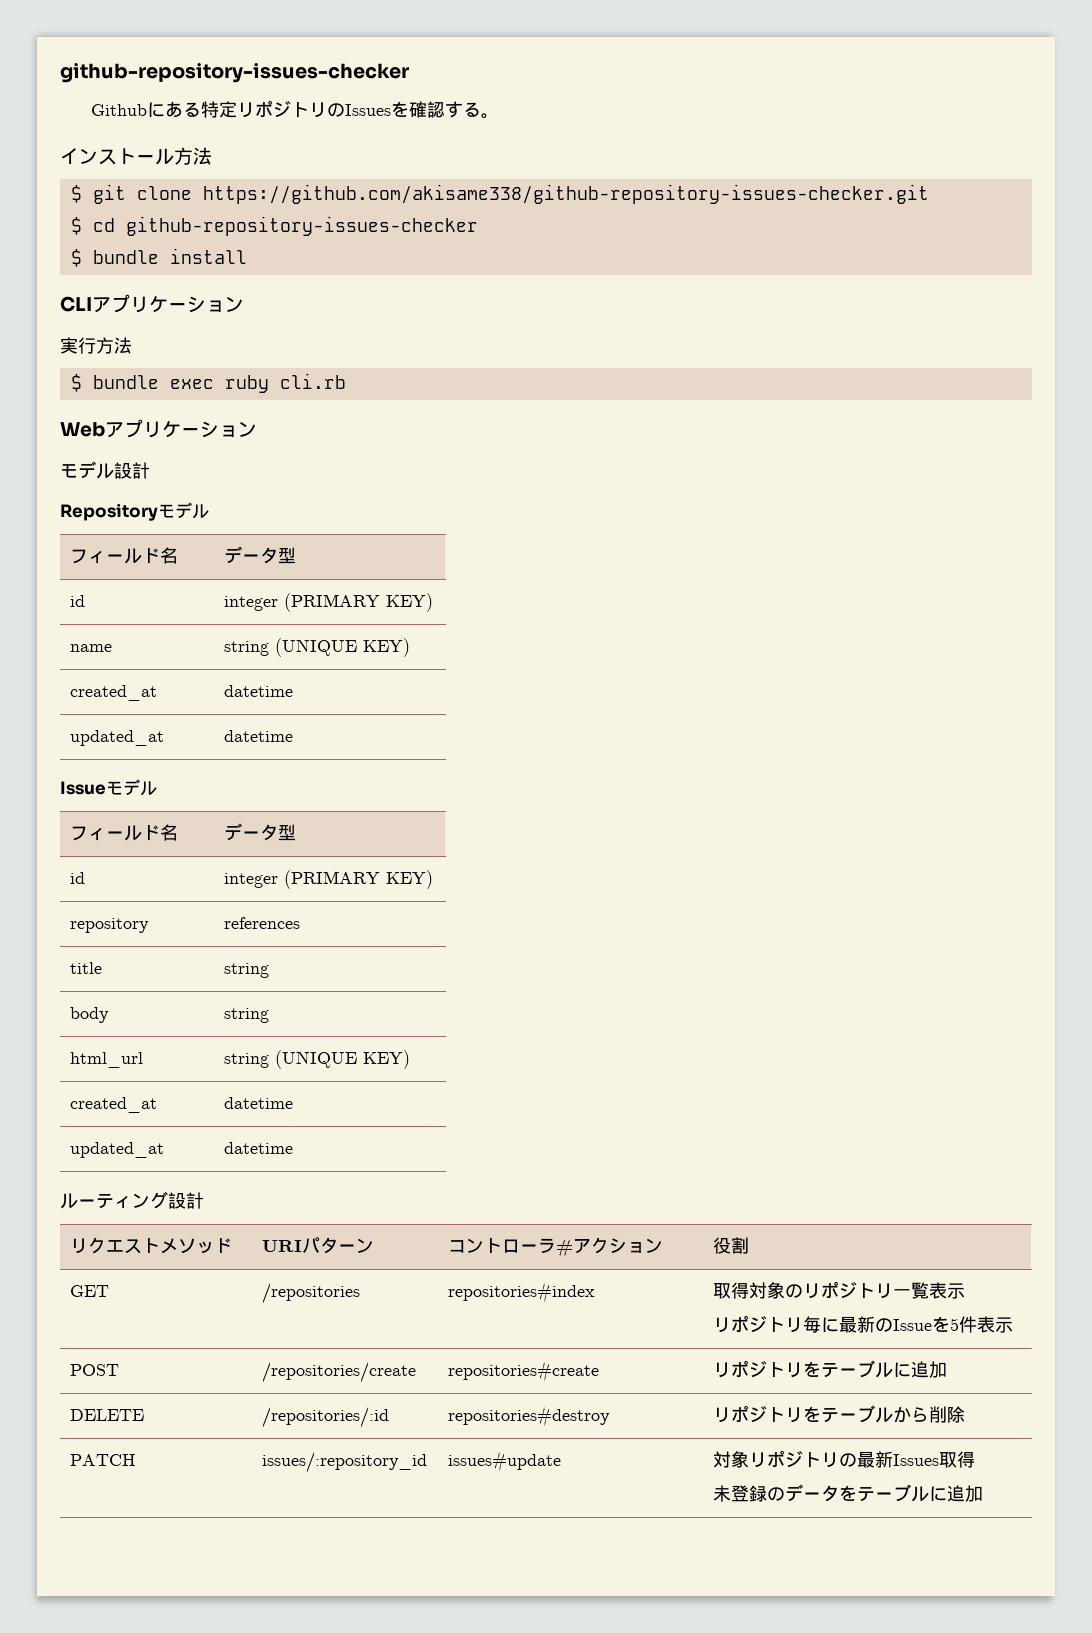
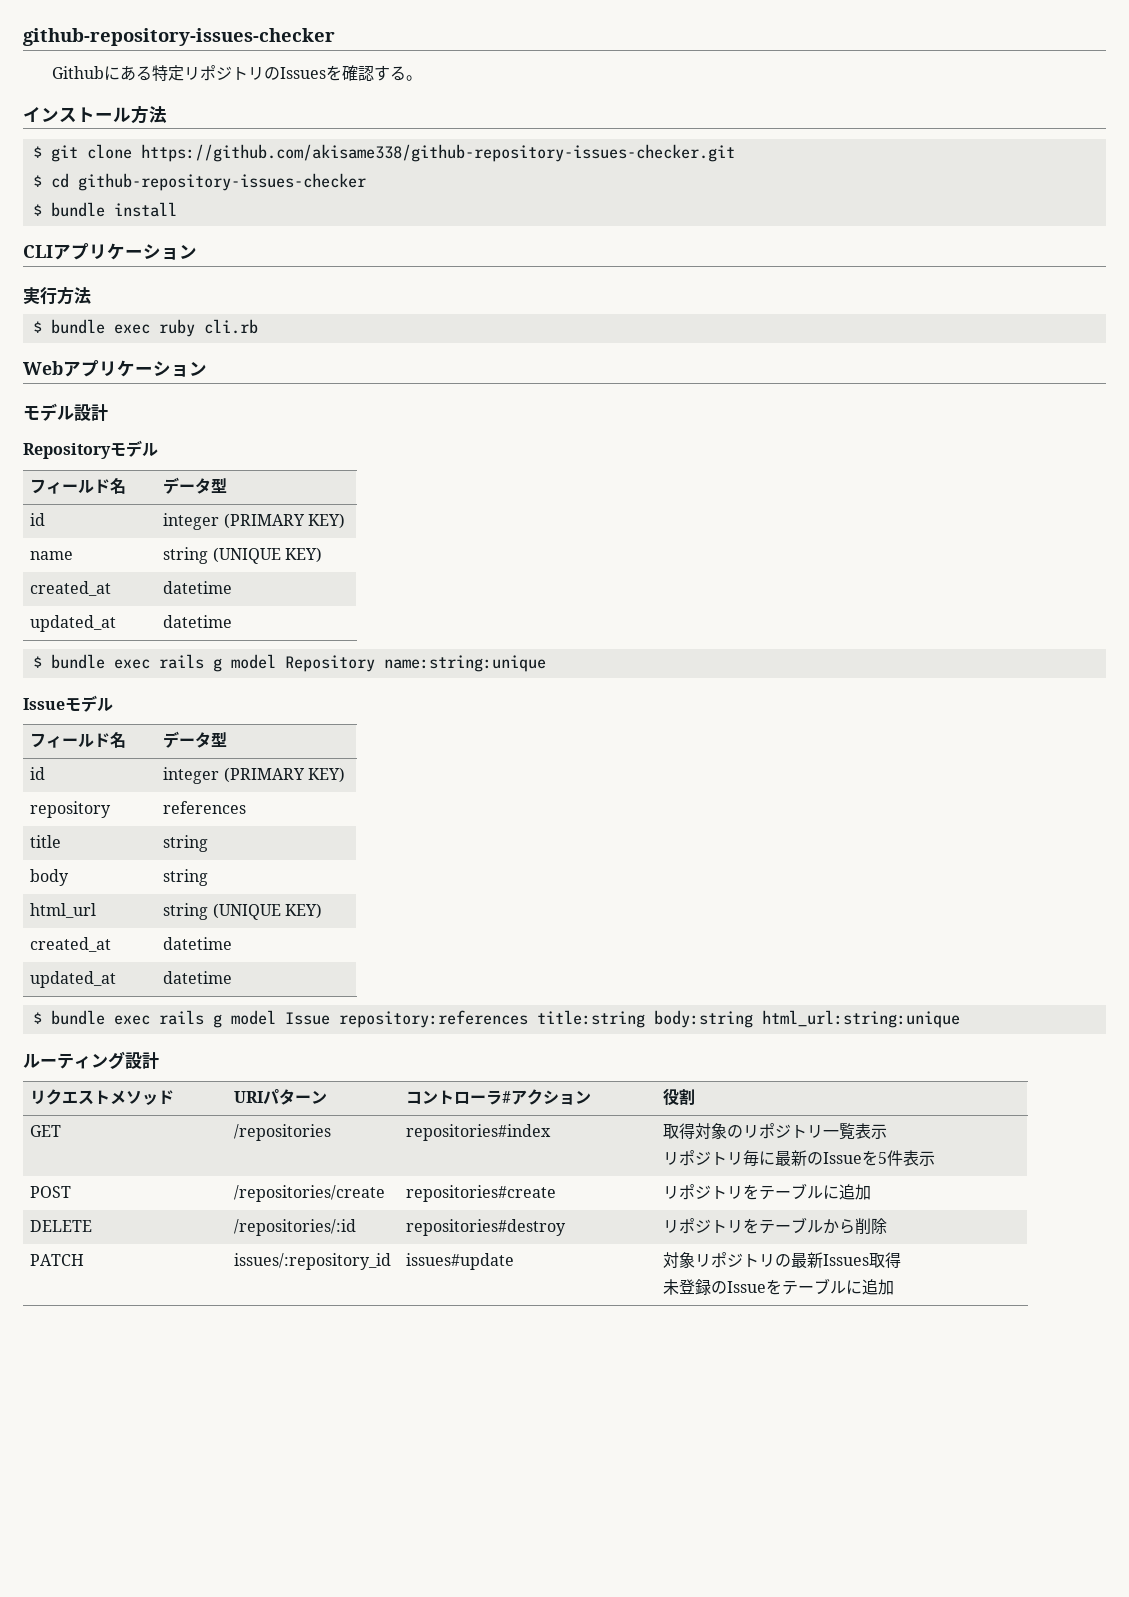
+ $ bundle exec rails g model Repository name:string:unique
+ $ bundle exec rails g model Issue repository:references title:string body:string html_url:string:unique
  PATCH | issues/:repository_id | issues#update | 対象リポジトリの最新Issues取得
- 未登録のデータをテーブルに追加
+ 未登録のIssueをテーブルに追加

